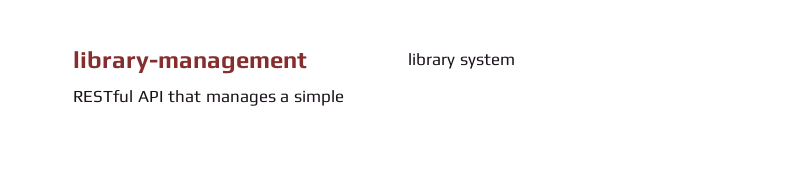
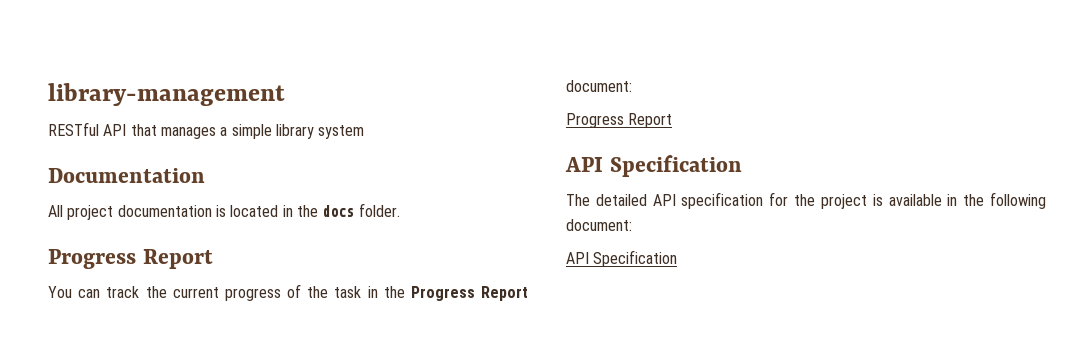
+ Documentation
+ All project documentation is located in the docs folder.
+ Progress Report
+ You can track the current progress of the task in the Progress Report document:
+ Progress Report
+ API Specification
+ The detailed API specification for the project is available in the following document:
+ API Specification

